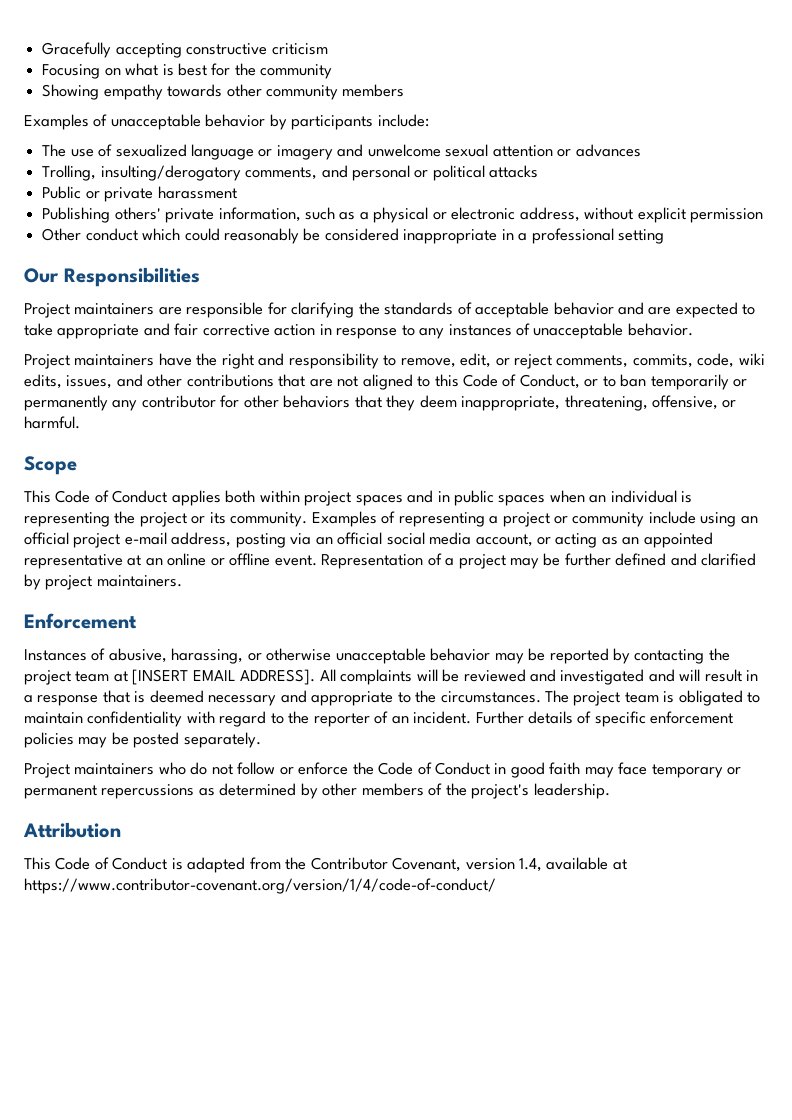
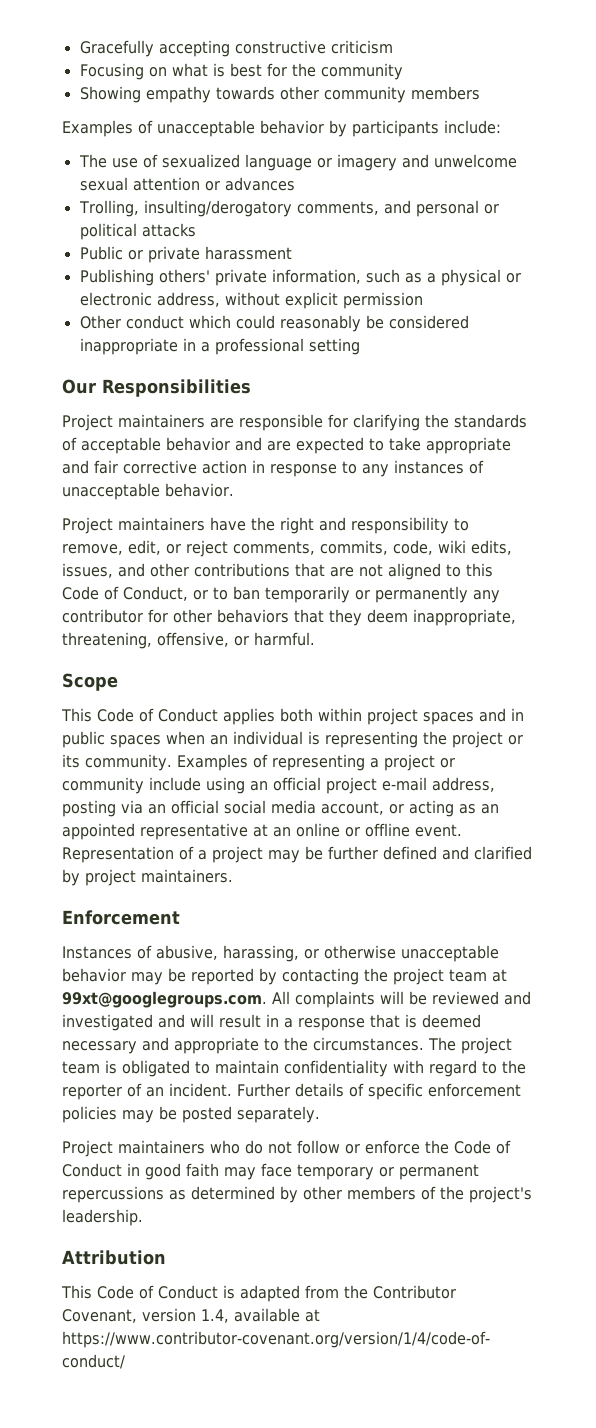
- Instances of abusive, harassing, or otherwise unacceptable behavior may be reported by contacting the project team at [INSERT EMAIL ADDRESS]. All complaints will be reviewed and investigated and will result in a response that is deemed necessary and appropriate to the circumstances.
+ Instances of abusive, harassing, or otherwise unacceptable behavior may be reported by contacting the project team at 99xt@googlegroups.com. All complaints will be reviewed and investigated and will result in a response that is deemed necessary and appropriate to the circumstances.

